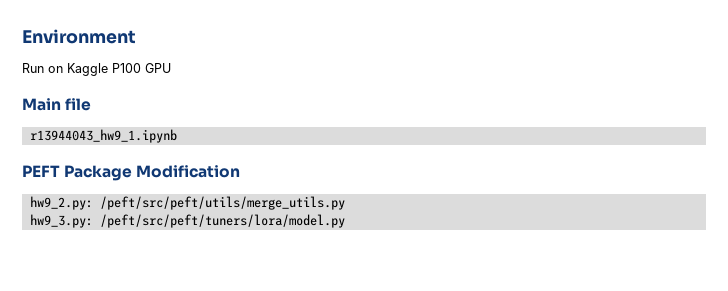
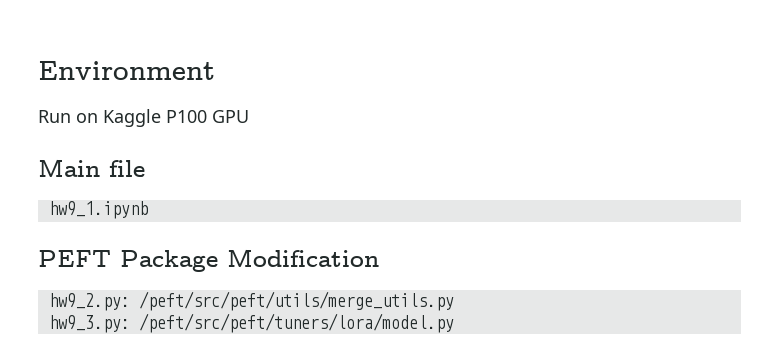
- r13944043_hw9_1.ipynb
+ hw9_1.ipynb

